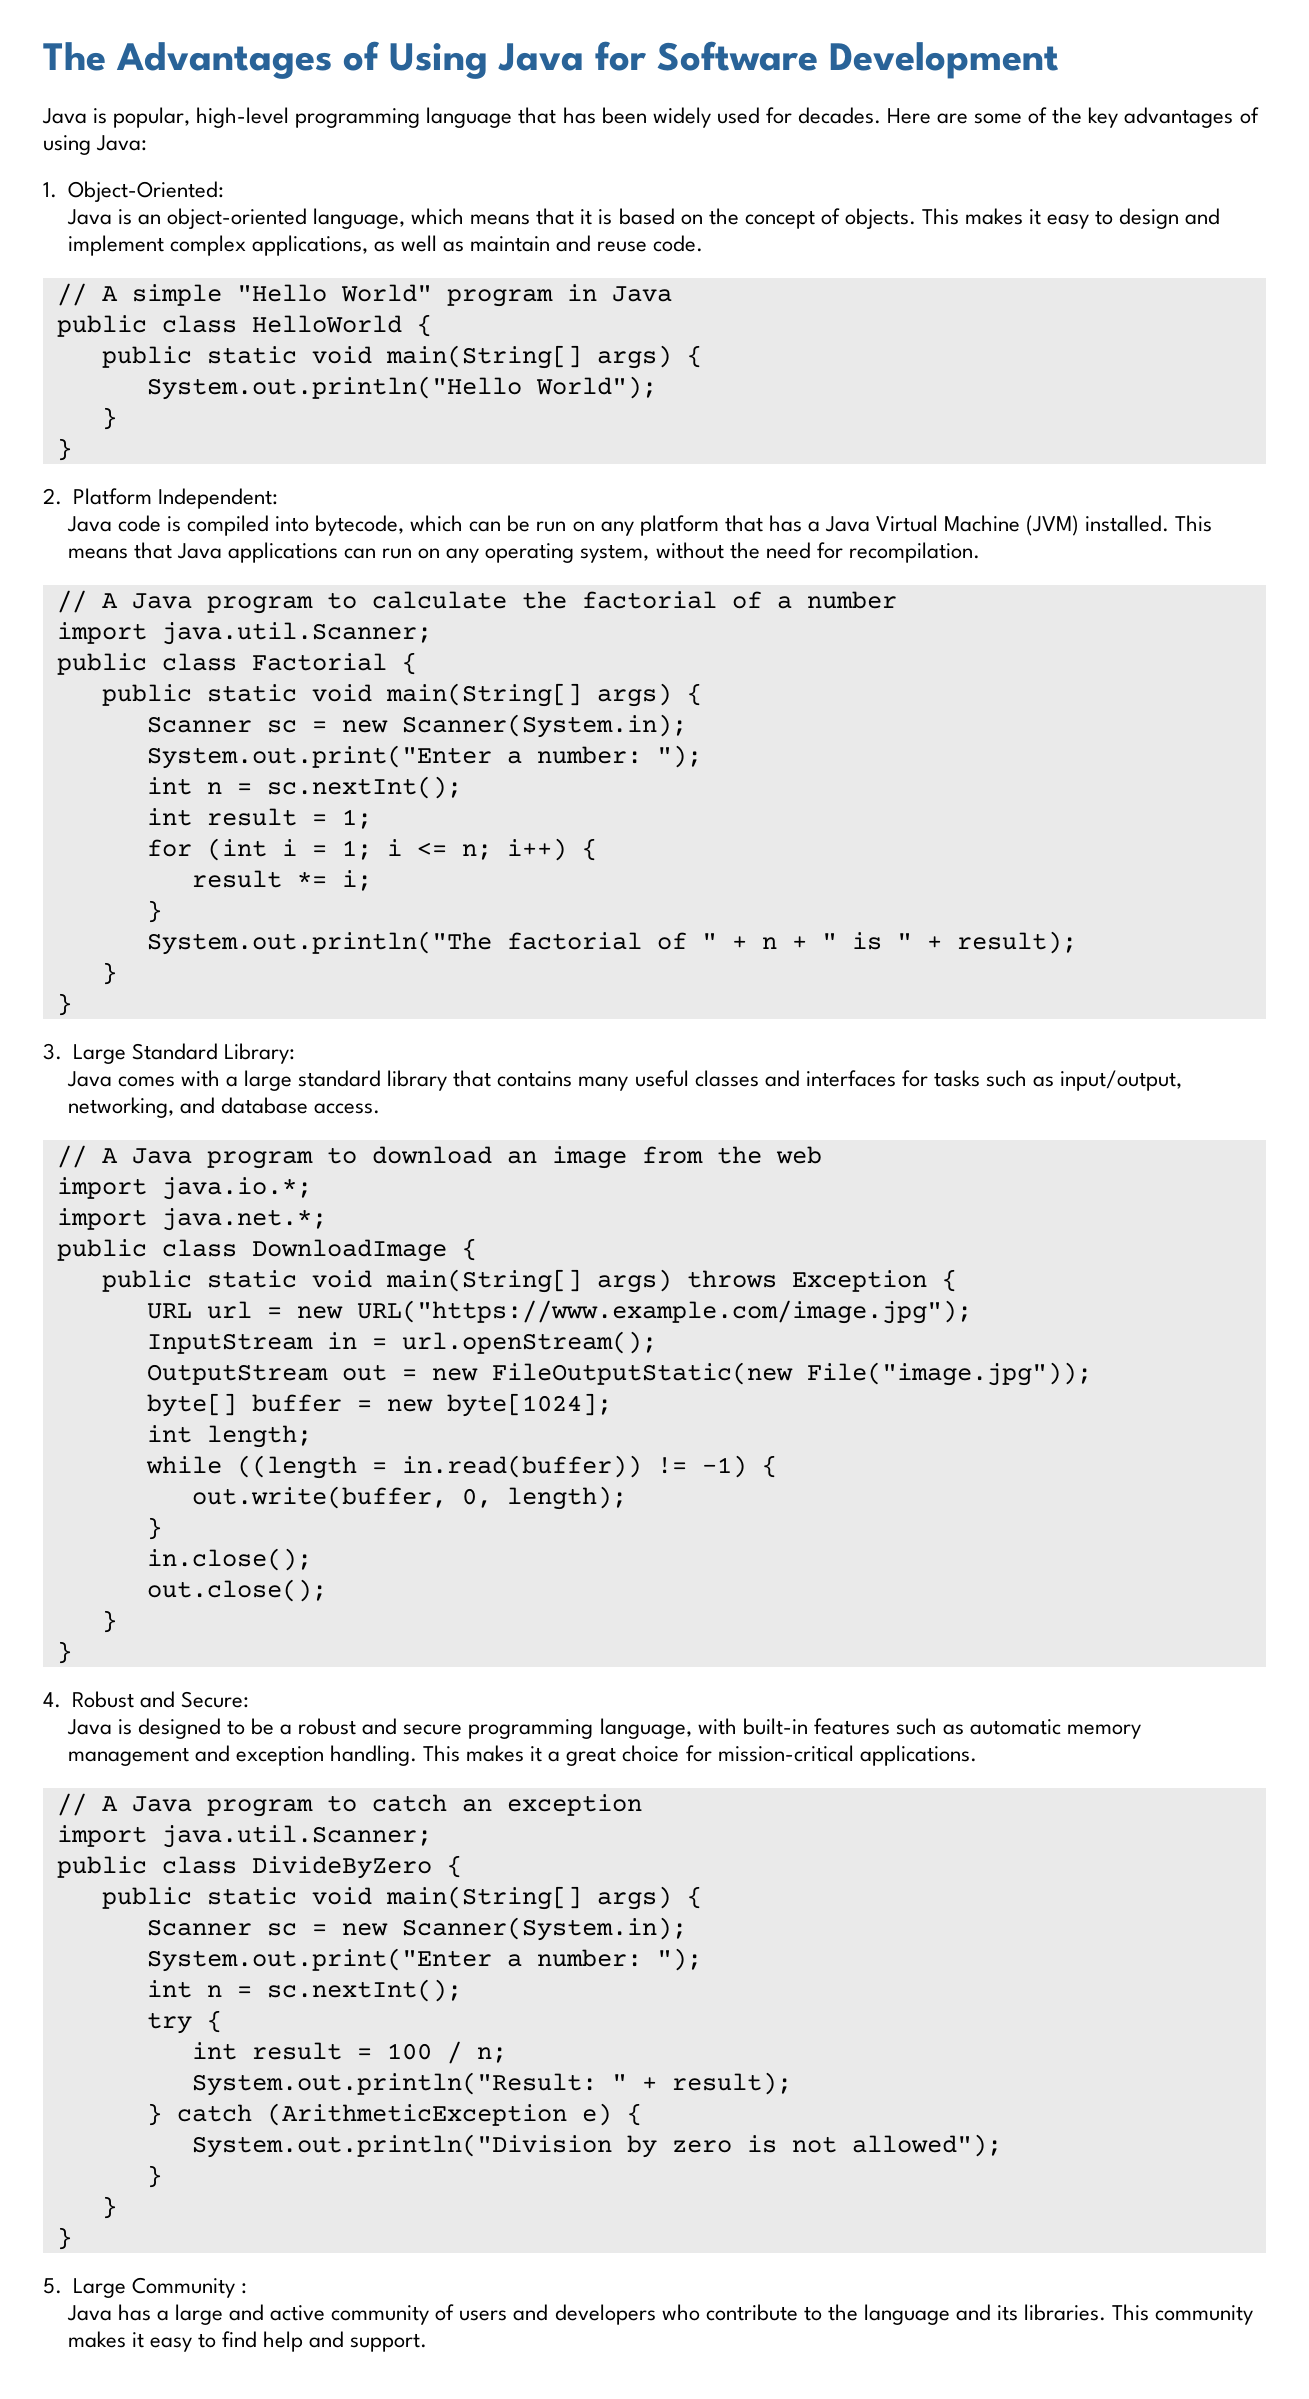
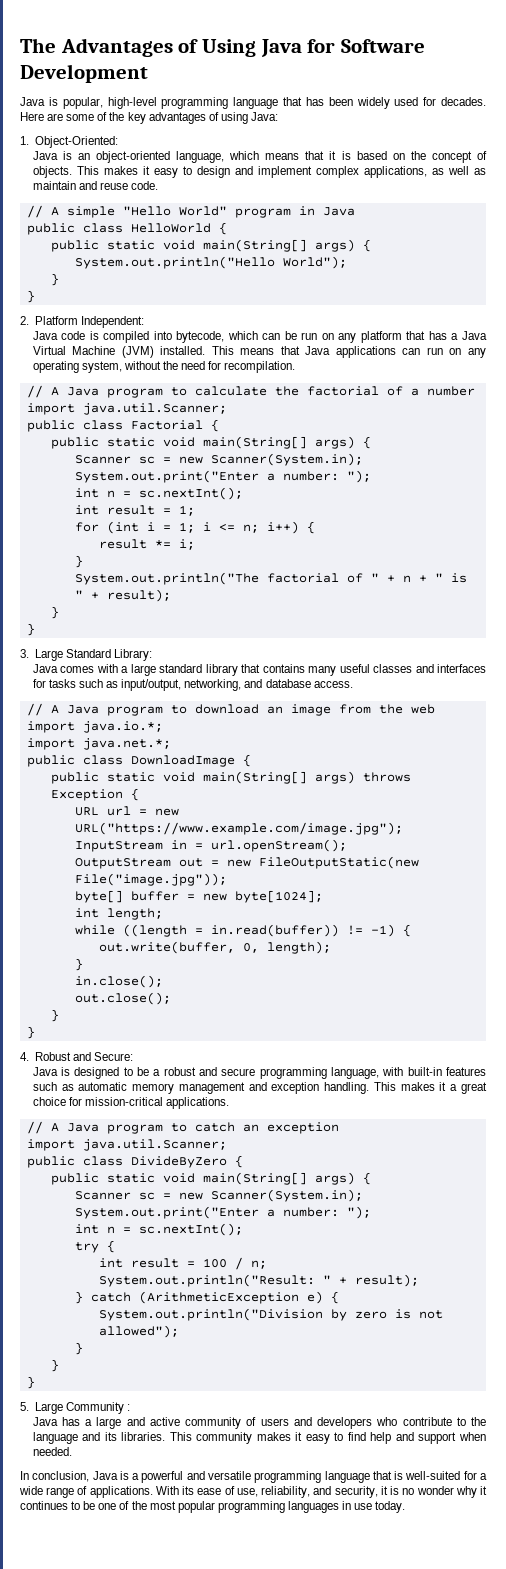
- This community makes it easy to find help and support.
+ This community makes it easy to find help and support when needed.
+ In conclusion, Java is a powerful and versatile programming language that is well-suited for a wide range of applications. With its ease of use, reliability, and security, it is no wonder why it continues to be one of the most popular programming languages in use today.

